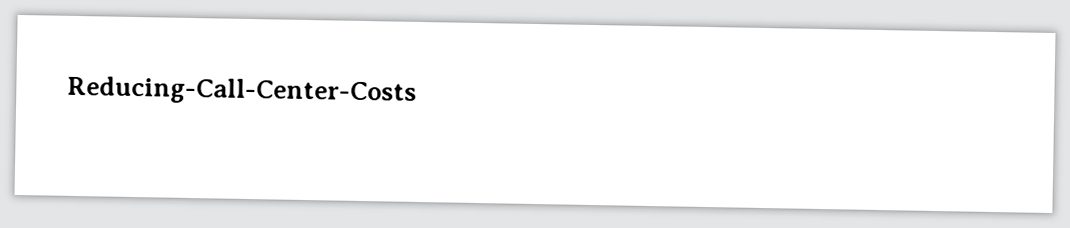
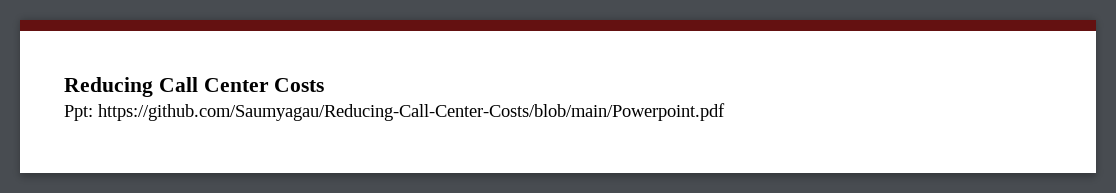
- Reducing-Call-Center-Costs
+ Reducing Call Center Costs
+ Ppt: https://github.com/Saumyagau/Reducing-Call-Center-Costs/blob/main/Powerpoint.pdf

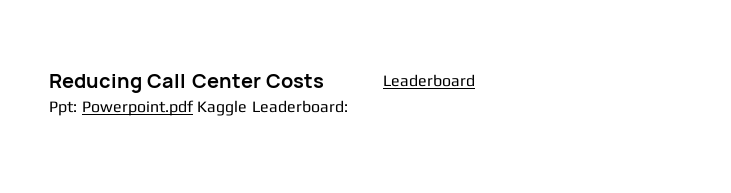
- Ppt: https://github.com/Saumyagau/Reducing-Call-Center-Costs/blob/main/Powerpoint.pdf
+ Ppt: Powerpoint.pdf Kaggle Leaderboard: Leaderboard

